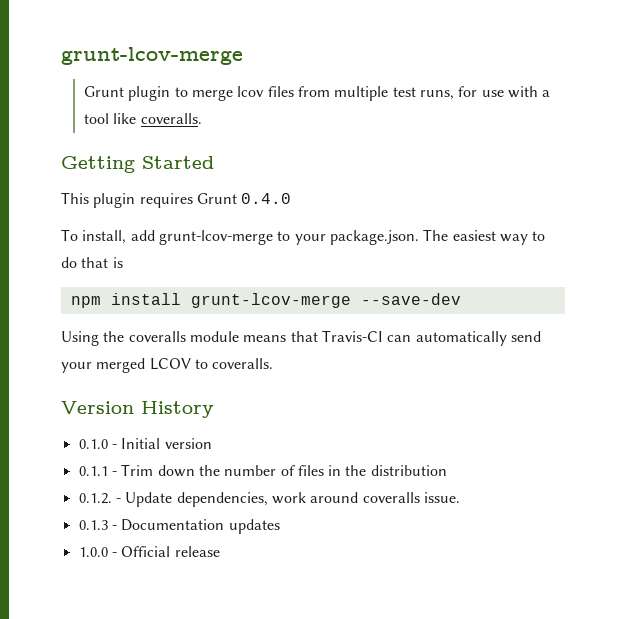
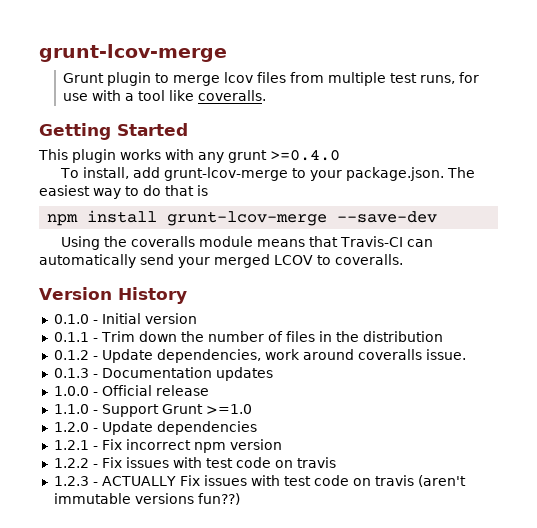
- This plugin requires Grunt 0.4.0
+ This plugin works with any grunt >=0.4.0
- 0.1.2. - Update dependencies, work around coveralls issue.
+ 0.1.2 - Update dependencies, work around coveralls issue.
+ 1.1.0 - Support Grunt >=1.0
+ 1.2.0 - Update dependencies
+ 1.2.1 - Fix incorrect npm version
+ 1.2.2 - Fix issues with test code on travis
+ 1.2.3 - ACTUALLY Fix issues with test code on travis (aren't immutable versions fun??)

